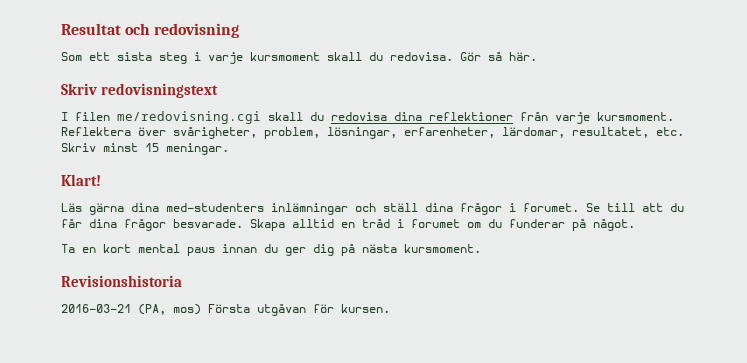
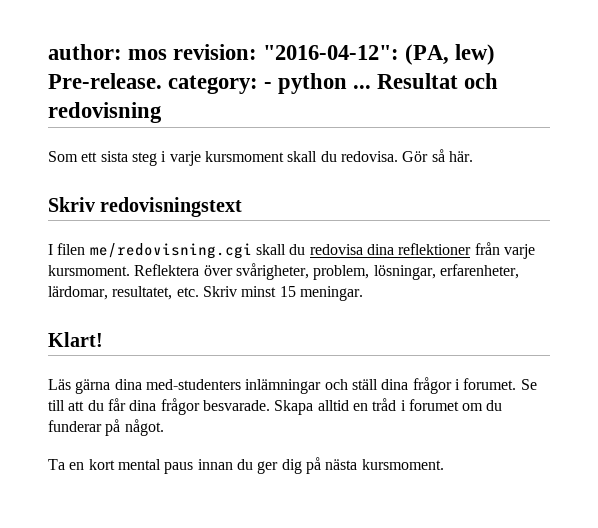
+ author: mos revision: "2016-04-12": (PA, lew) Pre-release. category: - python ...
- Revisionshistoria
- 2016-03-21 (PA, mos) Första utgåvan för kursen.

